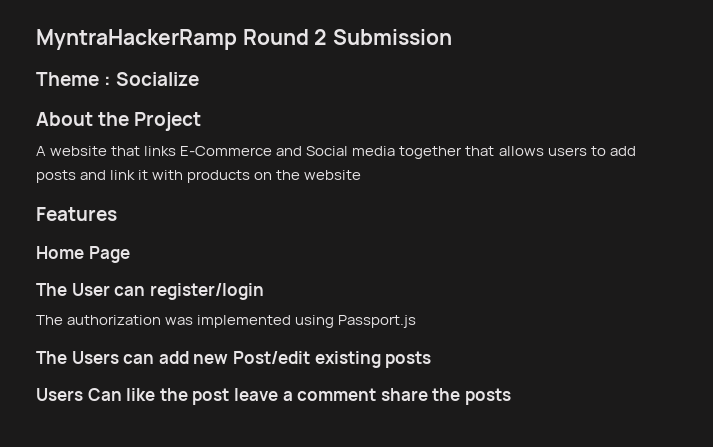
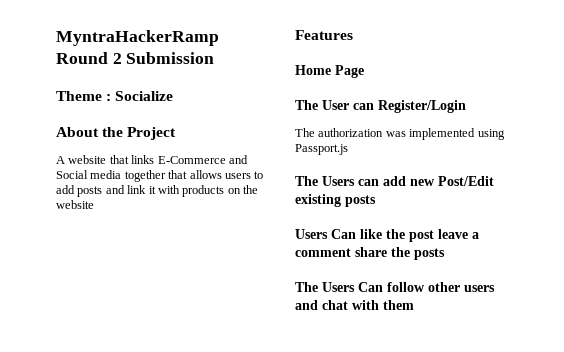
- The User can register/login
+ The User can Register/Login
- The Users can add new Post/edit existing posts
+ The Users can add new Post/Edit existing posts
+ The Users Can follow other users and chat with them

